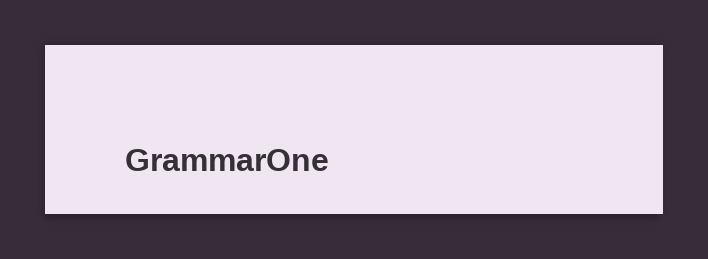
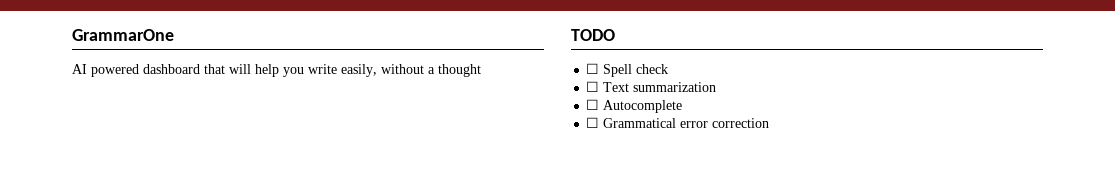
+ AI powered dashboard that will help you write easily, without a thought
+ TODO
+ ☐ Spell check
+ ☐ Text summarization
+ ☐ Autocomplete
+ ☐ Grammatical error correction

